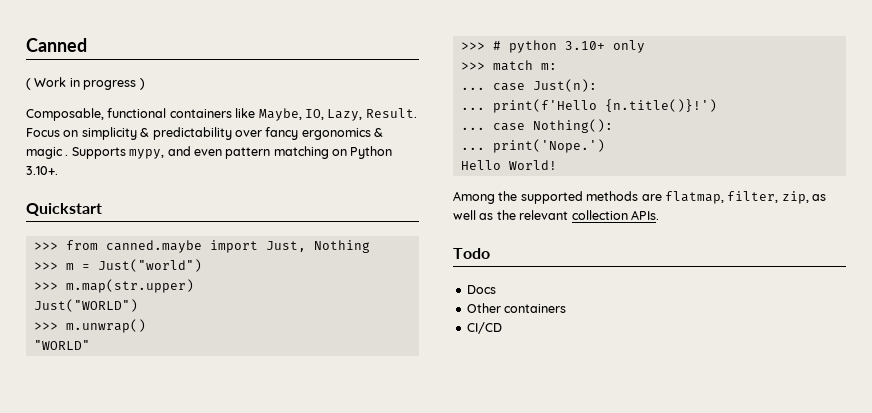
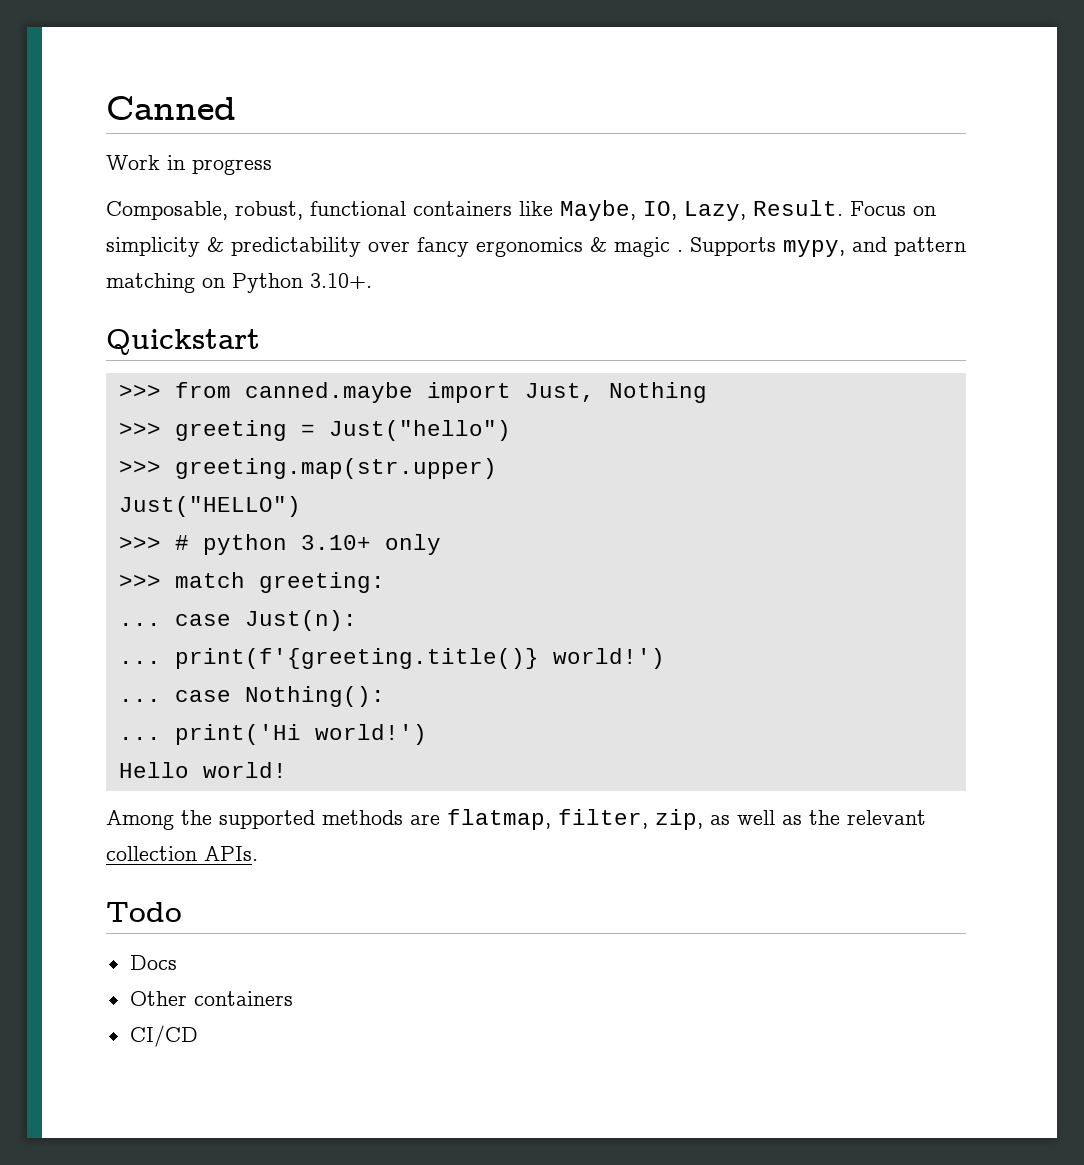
- ( Work in progress )
+ Work in progress
- Composable, functional containers like Maybe, IO, Lazy, Result.
+ Composable, robust, functional containers like Maybe, IO, Lazy, Result.
- Supports mypy, and even pattern matching on Python 3.10+.
+ Supports mypy, and pattern matching on Python 3.10+.
- >>> m = Just("world")
- >>> m.map(str.upper)
- Just("WORLD")
- >>> m.unwrap()
- "WORLD"
+ >>> greeting = Just("hello")
+ >>> greeting.map(str.upper)
+ Just("HELLO")
- >>> match m:
+ >>> match greeting:
- ... print(f'Hello {n.title()}!')
+ ... print(f'{greeting.title()} world!')
- ... print('Nope.')
+ ... print('Hi world!')
- Hello World!
+ Hello world!

